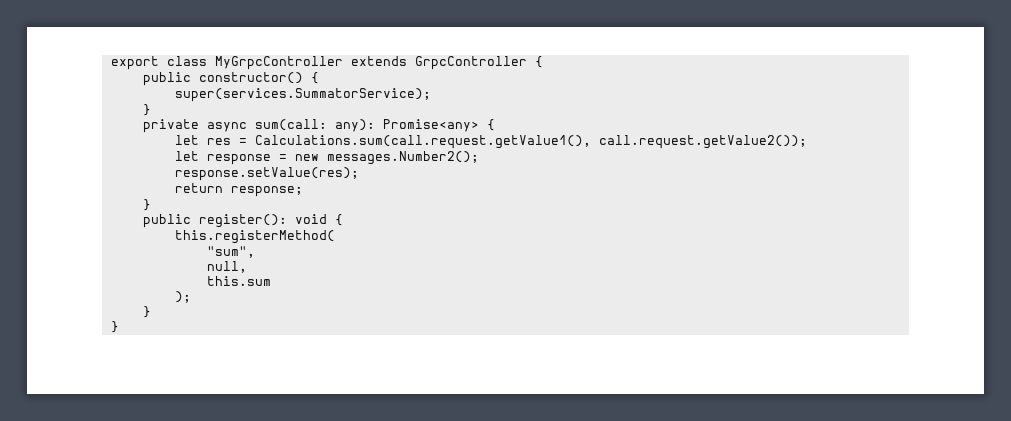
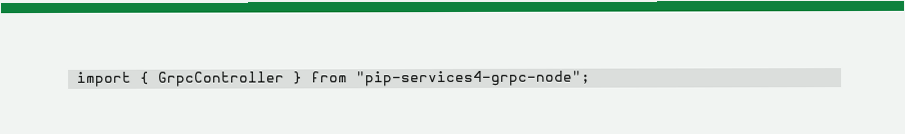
- export class MyGrpcController extends GrpcController {
- public constructor() {
- super(services.SummatorService);
- }
- private async sum(call: any): Promise<any> {
- let res = Calculations.sum(call.request.getValue1(), call.request.getValue2());
- let response = new messages.Number2();
- response.setValue(res);
- return response;
- }
- public register(): void {
- this.registerMethod(
- "sum",
- null,
- this.sum
- );
- }
- }
+ import { GrpcController } from "pip-services4-grpc-node";

